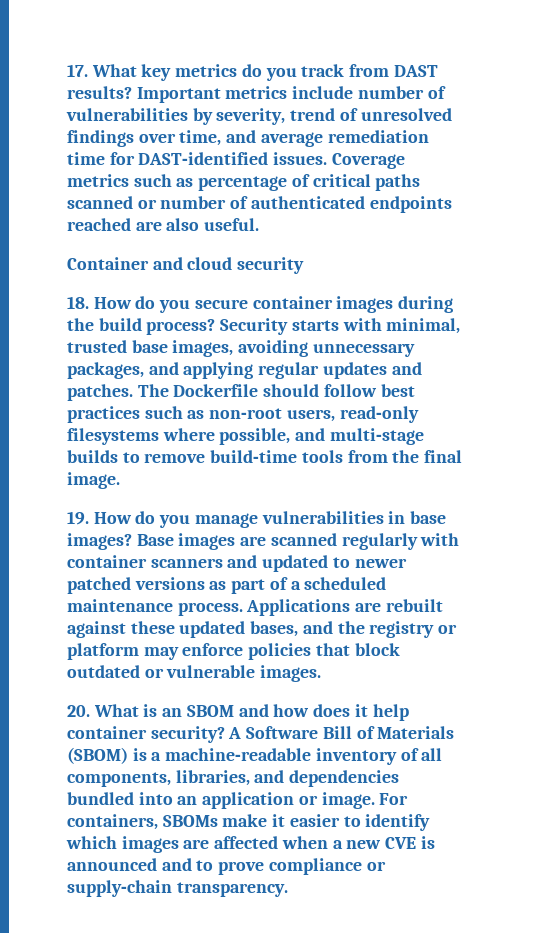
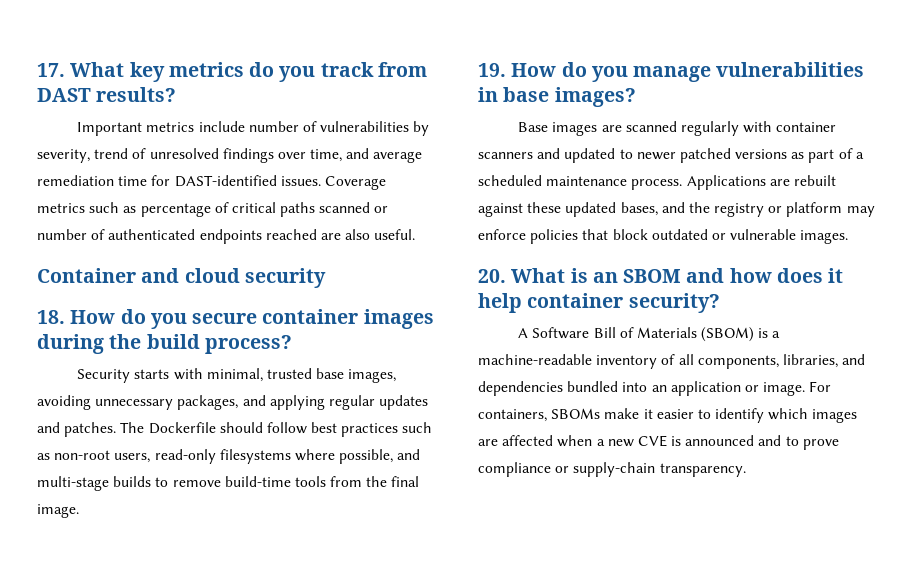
- 17. What key metrics do you track from DAST results? Important metrics include number of vulnerabilities by severity, trend of unresolved findings over time, and average remediation time for DAST‑identified issues.
+ 17. What key metrics do you track from DAST results?
+ Important metrics include number of vulnerabilities by severity, trend of unresolved findings over time, and average remediation time for DAST‑identified issues.
- 18. How do you secure container images during the build process? Security starts with minimal, trusted base images, avoiding unnecessary packages, and applying regular updates and patches.
+ 18. How do you secure container images during the build process?
+ Security starts with minimal, trusted base images, avoiding unnecessary packages, and applying regular updates and patches.
- 19. How do you manage vulnerabilities in base images? Base images are scanned regularly with container scanners and updated to newer patched versions as part of a scheduled maintenance process.
+ 19. How do you manage vulnerabilities in base images?
+ Base images are scanned regularly with container scanners and updated to newer patched versions as part of a scheduled maintenance process.
- 20. What is an SBOM and how does it help container security? A Software Bill of Materials (SBOM) is a machine‑readable inventory of all components, libraries, and dependencies bundled into an application or image.
+ 20. What is an SBOM and how does it help container security?
+ A Software Bill of Materials (SBOM) is a machine‑readable inventory of all components, libraries, and dependencies bundled into an application or image.

